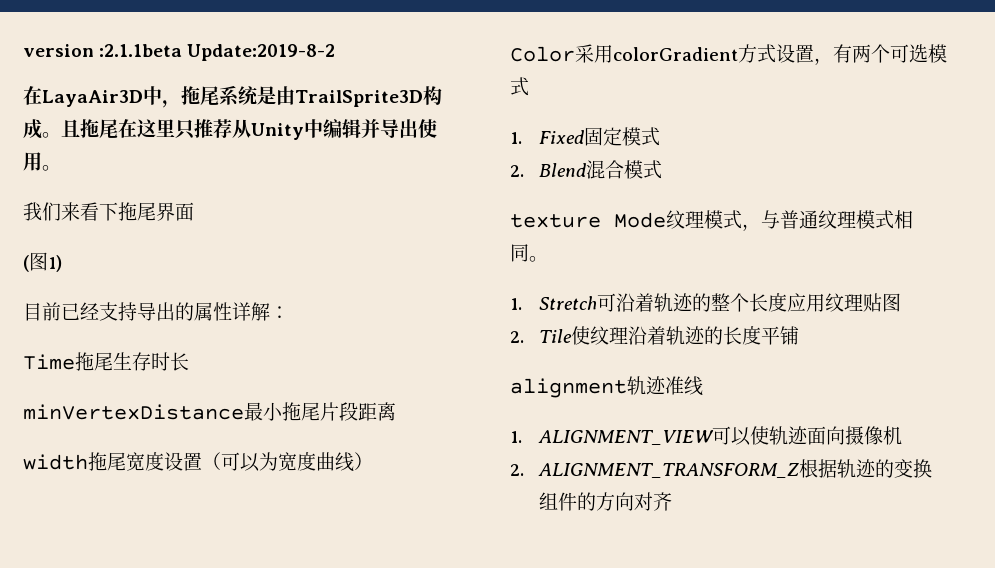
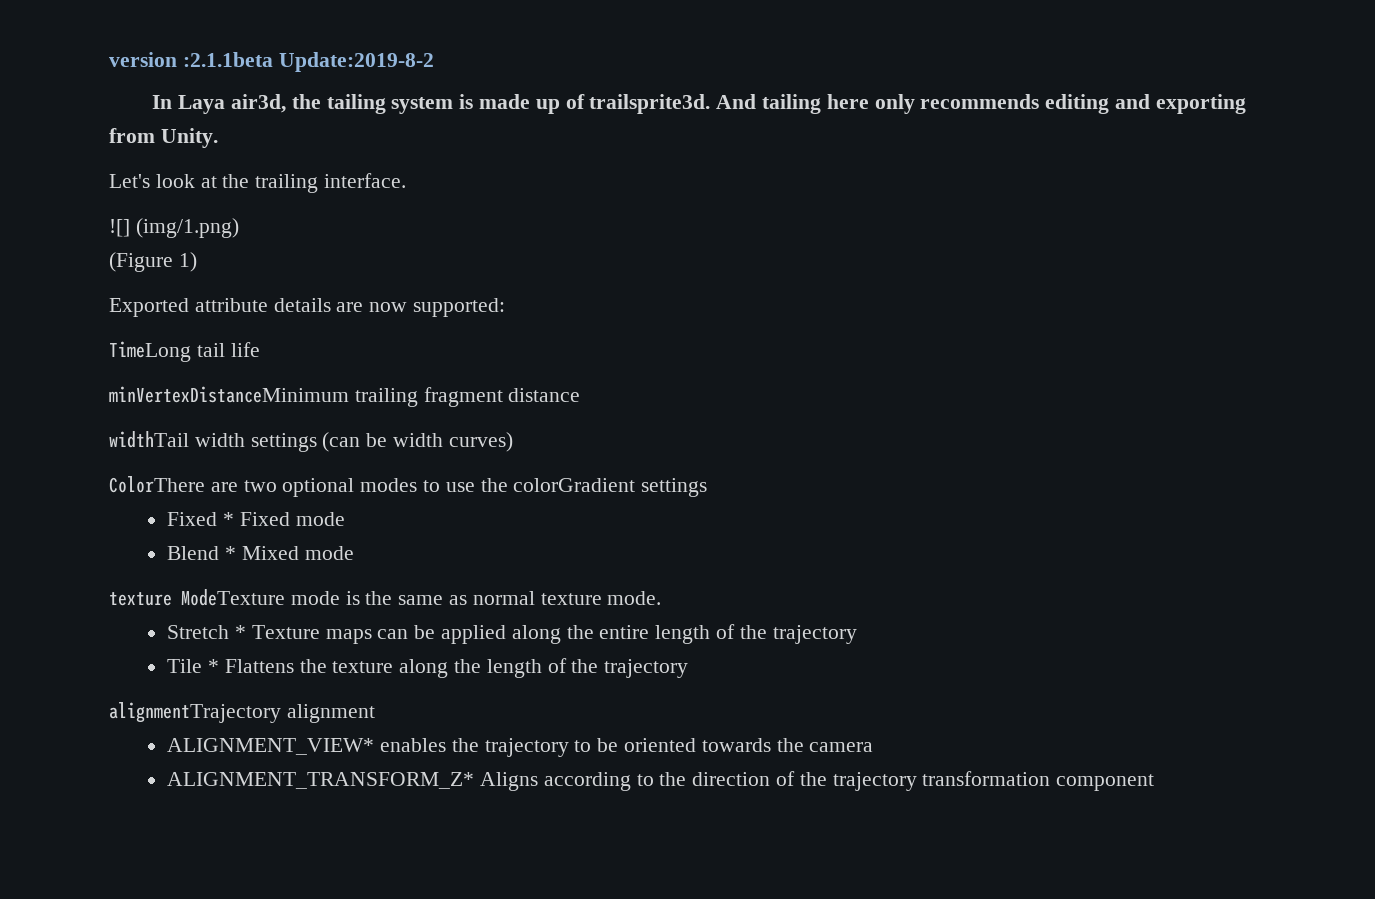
- 在LayaAir3D中，拖尾系统是由TrailSprite3D构成。且拖尾在这里只推荐从Unity中编辑并导出使用。
- 我们来看下拖尾界面
- (图1)
- 目前已经支持导出的属性详解：
- Time拖尾生存时长
- minVertexDistance最小拖尾片段距离
- width拖尾宽度设置（可以为宽度曲线）
- Color采用colorGradient方式设置，有两个可选模式
- 1. Fixed固定模式
- 2. Blend混合模式
- texture Mode纹理模式，与普通纹理模式相同。
- 1. Stretch可沿着轨迹的整个长度应用纹理贴图
- 2. Tile使纹理沿着轨迹的长度平铺
- alignment轨迹准线
- 1. ALIGNMENT_VIEW可以使轨迹面向摄像机
- 2. ALIGNMENT_TRANSFORM_Z根据轨迹的变换组件的方向对齐
+ In Laya air3d, the tailing system is made up of trailsprite3d. And tailing here only recommends editing and exporting from Unity.
+ Let's look at the trailing interface.
+ ![] (img/1.png)
+ (Figure 1)
+ Exported attribute details are now supported:
+ TimeLong tail life
+ minVertexDistanceMinimum trailing fragment distance
+ widthTail width settings (can be width curves)
+ ColorThere are two optional modes to use the colorGradient settings
+ Fixed * Fixed mode
+ Blend * Mixed mode
+ texture ModeTexture mode is the same as normal texture mode.
+ Stretch * Texture maps can be applied along the entire length of the trajectory
+ Tile * Flattens the texture along the length of the trajectory
+ alignmentTrajectory alignment
+ ALIGNMENT_VIEW* enables the trajectory to be oriented towards the camera
+ ALIGNMENT_TRANSFORM_Z* Aligns according to the direction of the trajectory transformation component

